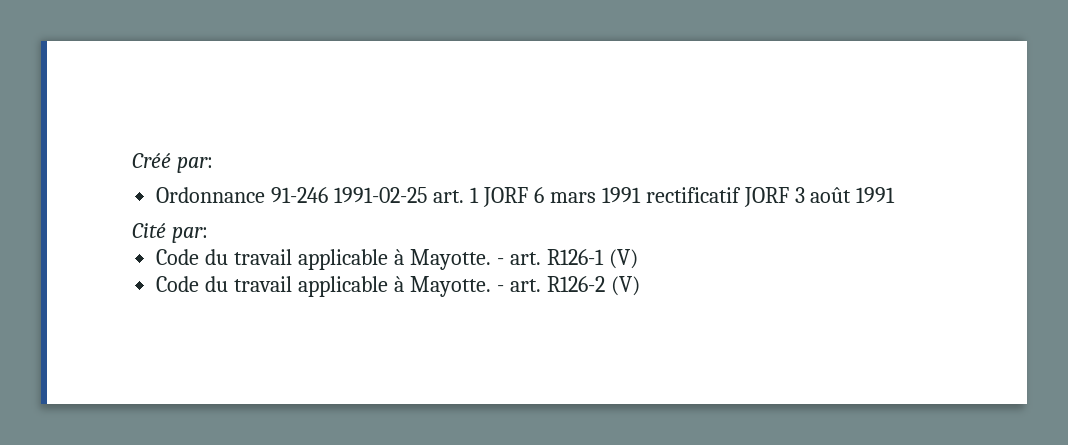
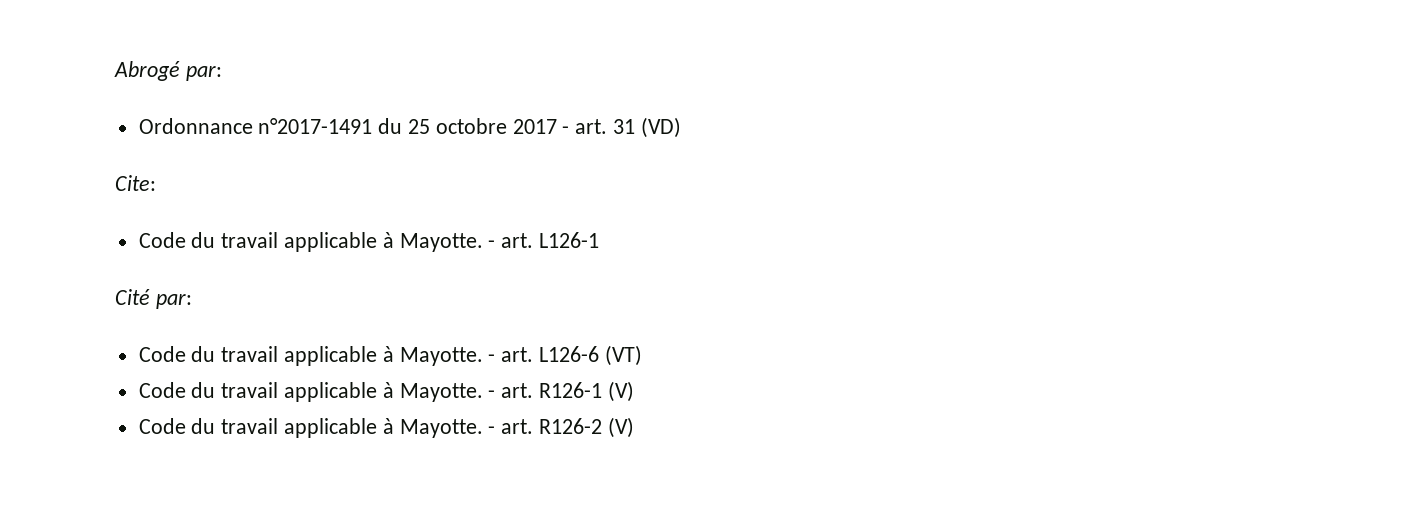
- Créé par:
+ Abrogé par:
- Ordonnance 91-246 1991-02-25 art. 1 JORF 6 mars 1991 rectificatif JORF 3 août 1991
+ Ordonnance n°2017-1491 du 25 octobre 2017 - art. 31 (VD)
+ Cite:
+ Code du travail applicable à Mayotte. - art. L126-1
  Cité par:
+ Code du travail applicable à Mayotte. - art. L126-6 (VT)

